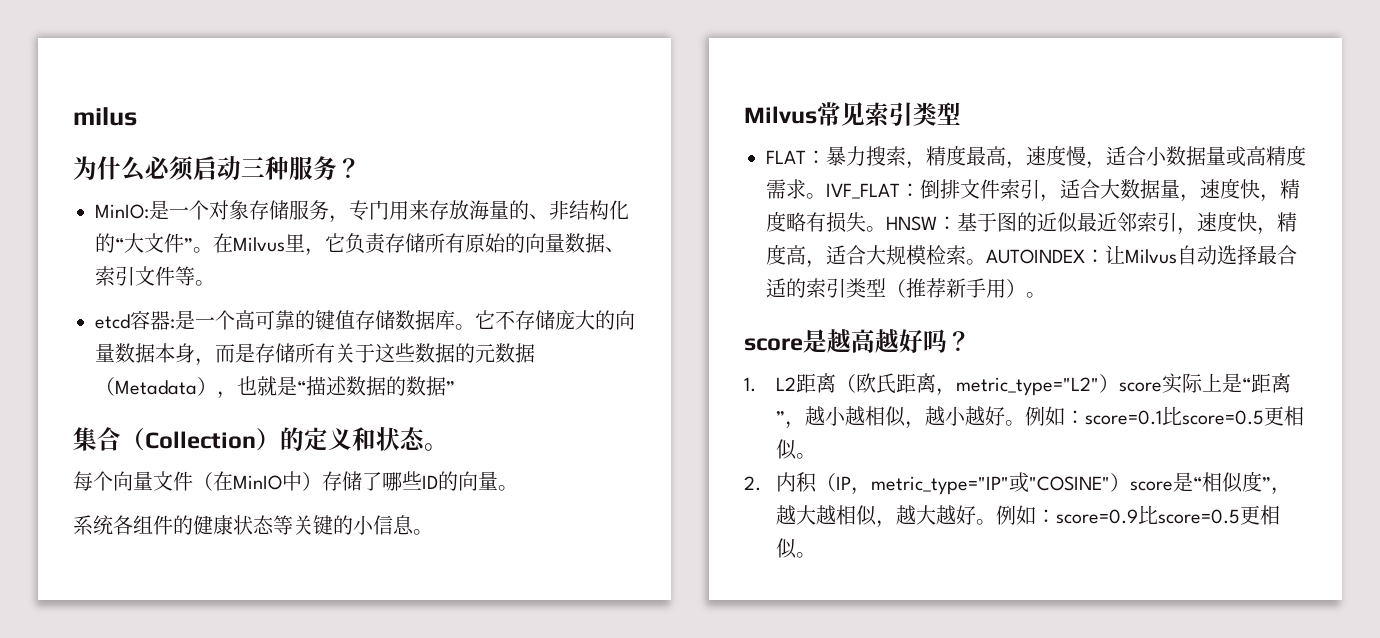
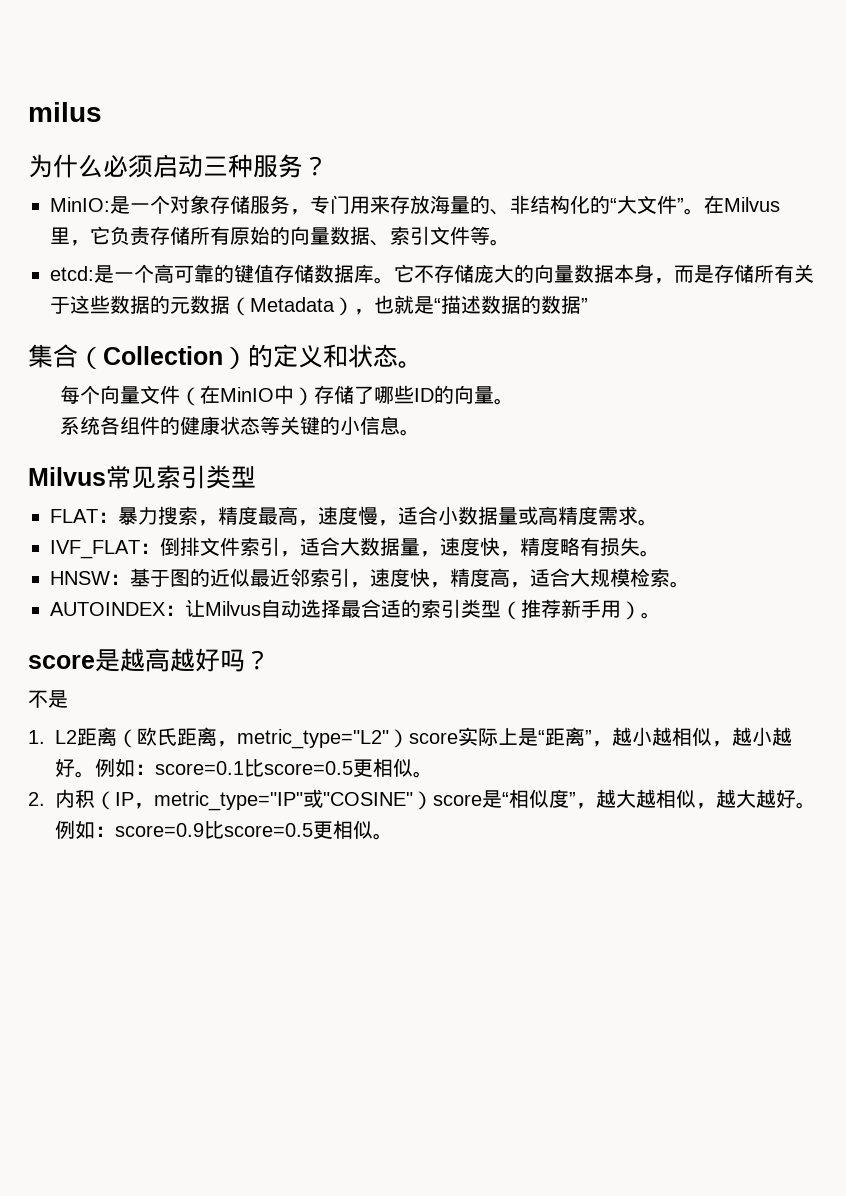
- etcd容器:是一个高可靠的键值存储数据库。
+ etcd:是一个高可靠的键值存储数据库。
- FLAT：暴力搜索，精度最高，速度慢，适合小数据量或高精度需求。IVF_FLAT：倒排文件索引，适合大数据量，速度快，精度略有损失。HNSW：基于图的近似最近邻索引，速度快，精度高，适合大规模检索。AUTOINDEX：让Milvus自动选择最合适的索引类型（推荐新手用）。
+ FLAT：暴力搜索，精度最高，速度慢，适合小数据量或高精度需求。
+ IVF_FLAT：倒排文件索引，适合大数据量，速度快，精度略有损失。
+ HNSW：基于图的近似最近邻索引，速度快，精度高，适合大规模检索。
+ AUTOINDEX：让Milvus自动选择最合适的索引类型（推荐新手用）。
+ 不是

